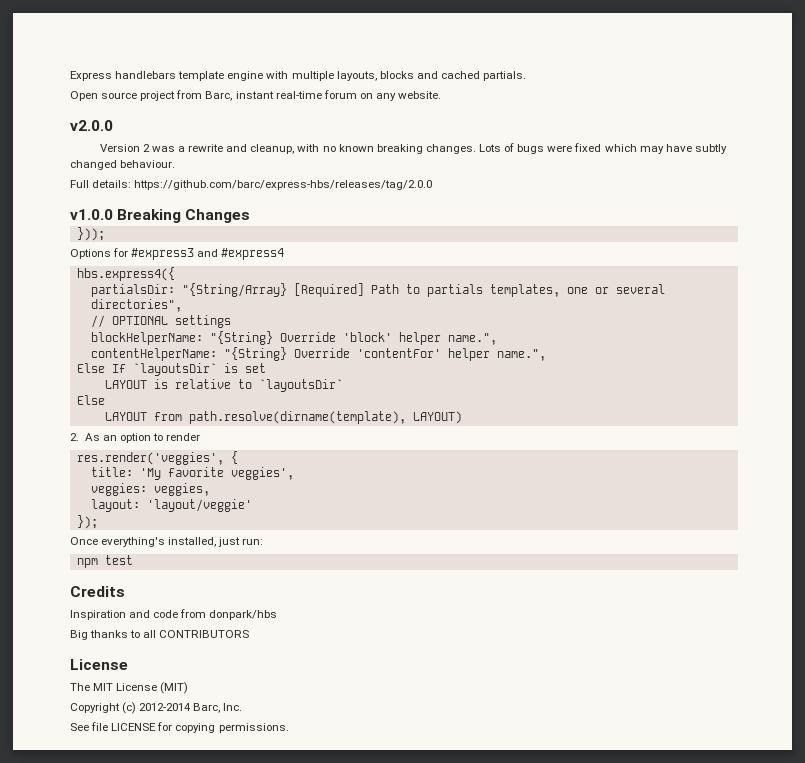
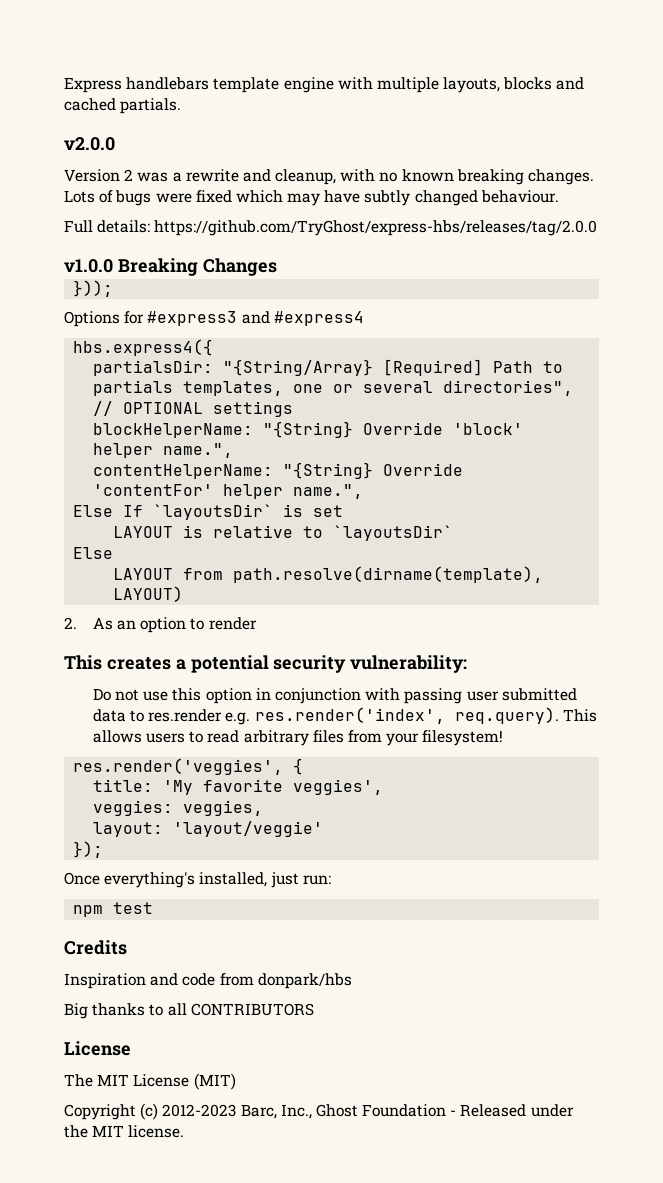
- Open source project from Barc, instant real-time forum on any website.
- Full details: https://github.com/barc/express-hbs/releases/tag/2.0.0
+ Full details: https://github.com/TryGhost/express-hbs/releases/tag/2.0.0
+ This creates a potential security vulnerability:
+ Do not use this option in conjunction with passing user submitted data to res.render e.g. res.render('index', req.query). This allows users to read arbitrary files from your filesystem!
- Copyright (c) 2012-2014 Barc, Inc.
- See file LICENSE for copying permissions.
+ Copyright (c) 2012-2023 Barc, Inc., Ghost Foundation - Released under the MIT license.

